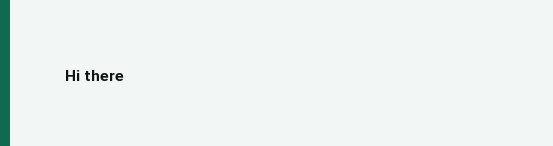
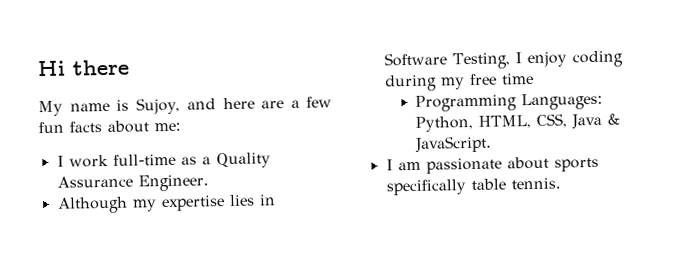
+ My name is Sujoy, and here are a few fun facts about me:
+ I work full-time as a Quality Assurance Engineer.
+ Although my expertise lies in Software Testing, I enjoy coding during my free time
+ Programming Languages: Python, HTML, CSS, Java & JavaScript.
+ I am passionate about sports specifically table tennis.

